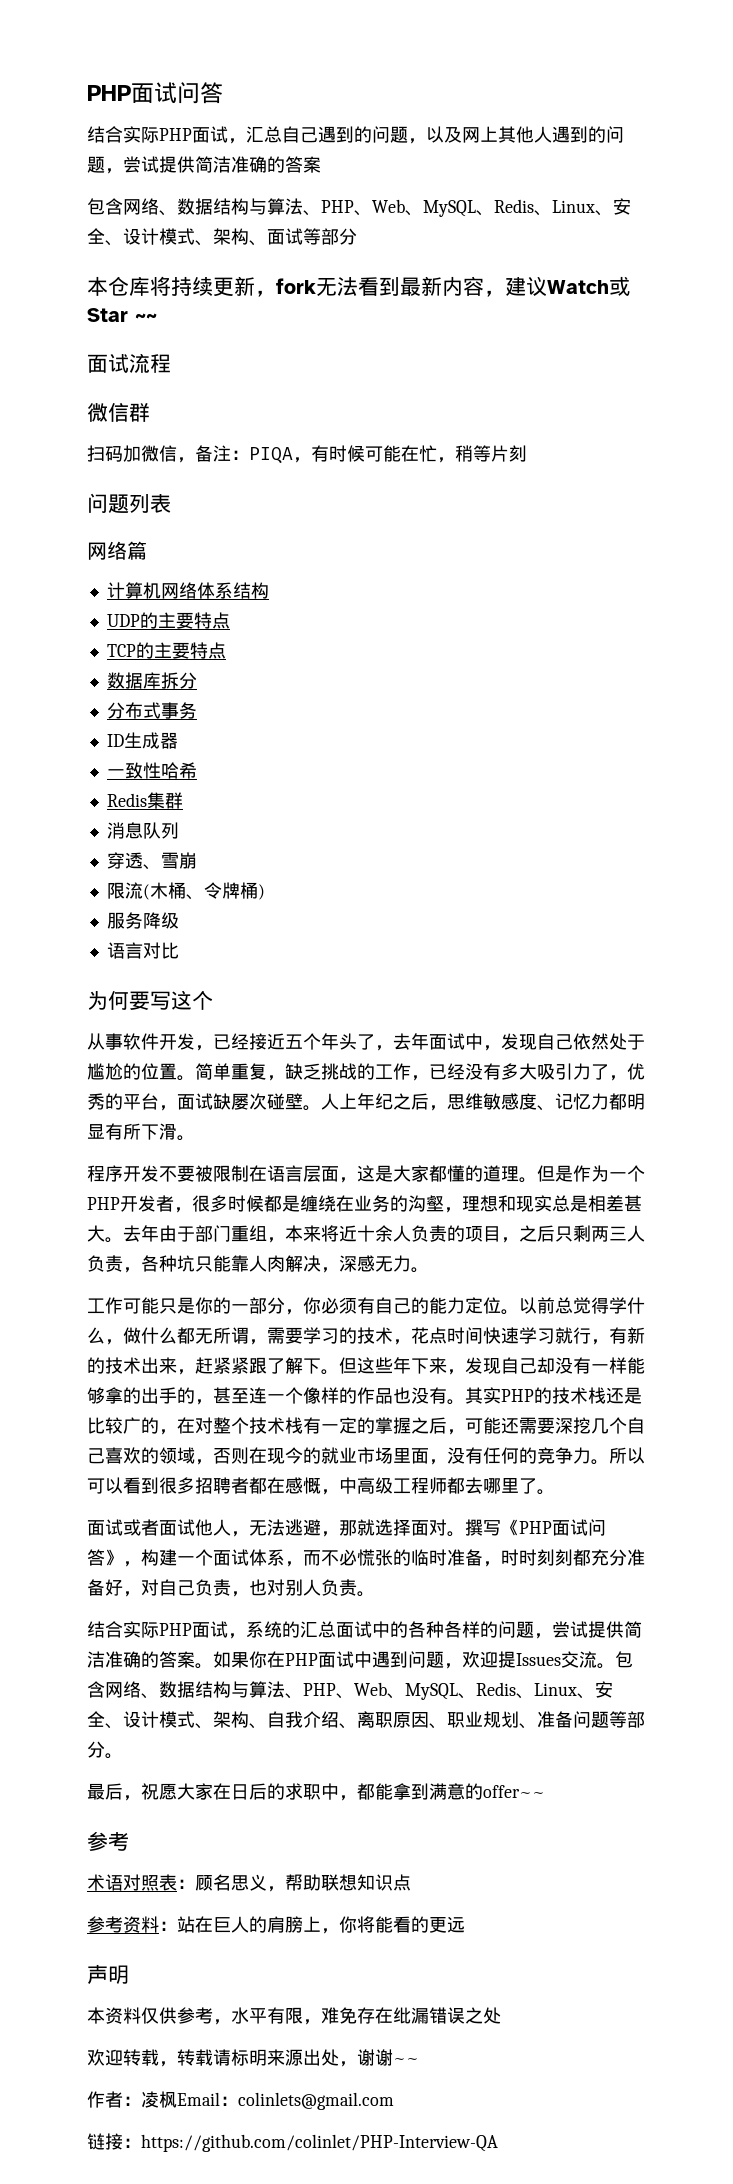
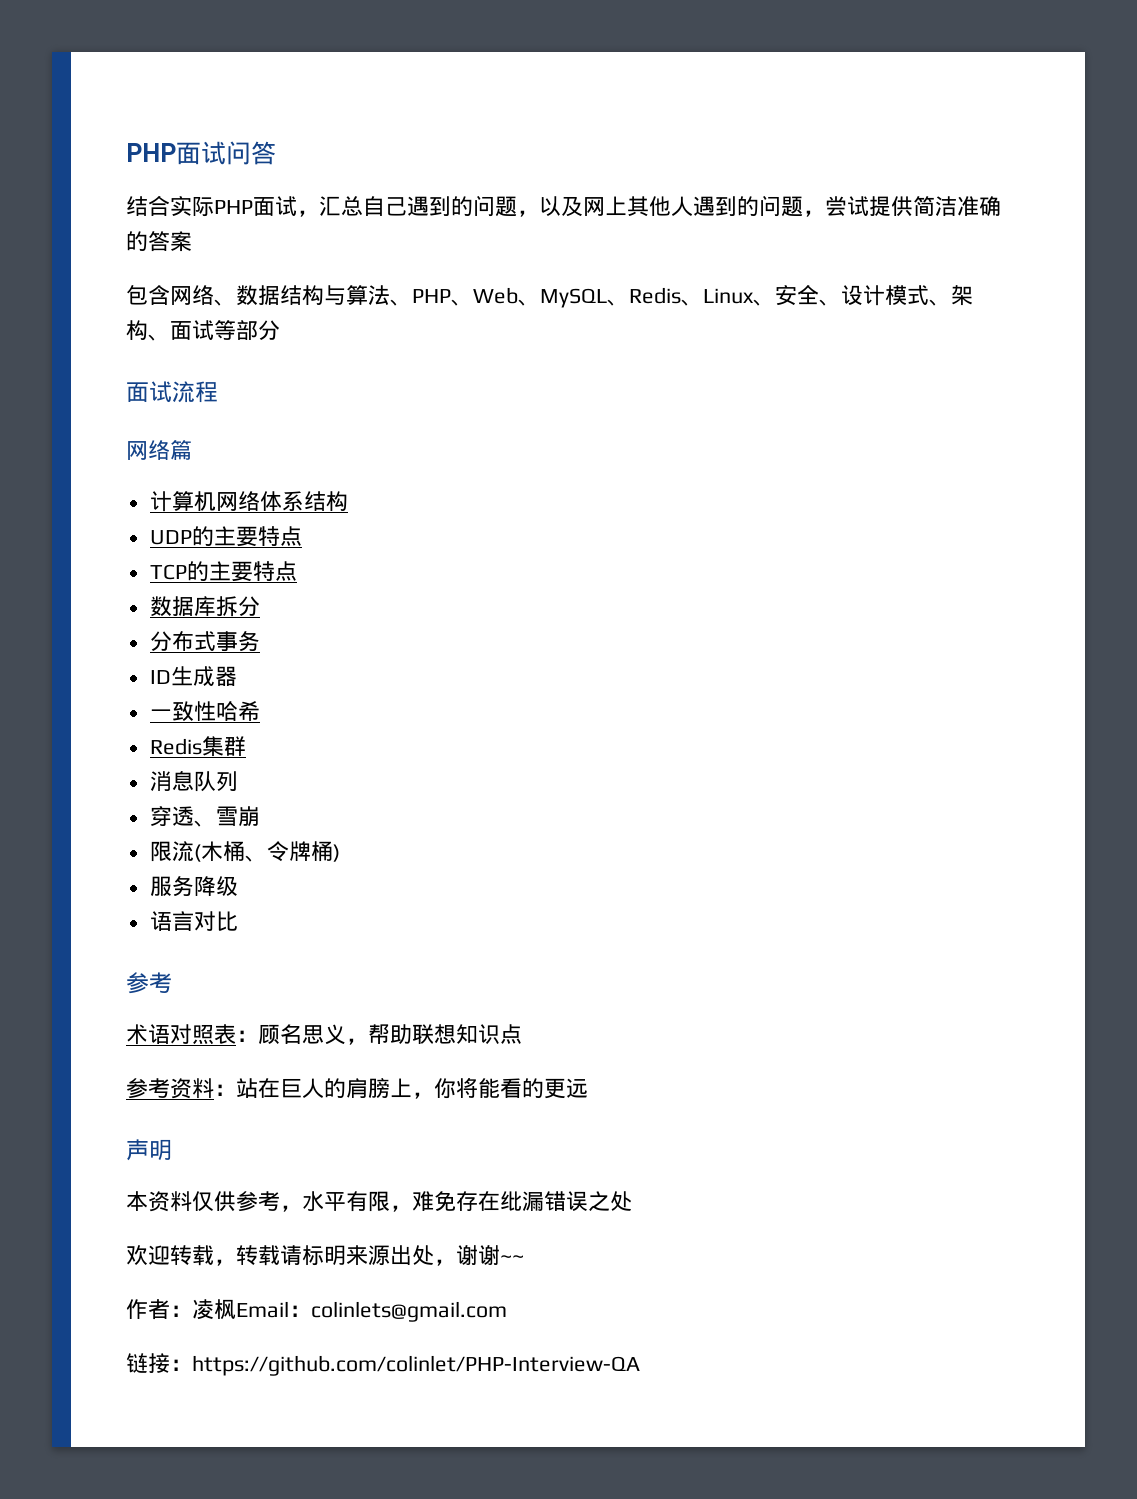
- 本仓库将持续更新，fork无法看到最新内容，建议Watch或Star ~~
  面试流程
- 微信群
- 扫码加微信，备注：PIQA，有时候可能在忙，稍等片刻
- 问题列表
- 为何要写这个
- 从事软件开发，已经接近五个年头了，去年面试中，发现自己依然处于尴尬的位置。简单重复，缺乏挑战的工作，已经没有多大吸引力了，优秀的平台，面试缺屡次碰壁。人上年纪之后，思维敏感度、记忆力都明显有所下滑。
- 程序开发不要被限制在语言层面，这是大家都懂的道理。但是作为一个PHP开发者，很多时候都是缠绕在业务的沟壑，理想和现实总是相差甚大。去年由于部门重组，本来将近十余人负责的项目，之后只剩两三人负责，各种坑只能靠人肉解决，深感无力。
- 工作可能只是你的一部分，你必须有自己的能力定位。以前总觉得学什么，做什么都无所谓，需要学习的技术，花点时间快速学习就行，有新的技术出来，赶紧紧跟了解下。但这些年下来，发现自己却没有一样能够拿的出手的，甚至连一个像样的作品也没有。其实PHP的技术栈还是比较广的，在对整个技术栈有一定的掌握之后，可能还需要深挖几个自己喜欢的领域，否则在现今的就业市场里面，没有任何的竞争力。所以可以看到很多招聘者都在感慨，中高级工程师都去哪里了。
- 面试或者面试他人，无法逃避，那就选择面对。撰写《PHP面试问答》，构建一个面试体系，而不必慌张的临时准备，时时刻刻都充分准备好，对自己负责，也对别人负责。
- 结合实际PHP面试，系统的汇总面试中的各种各样的问题，尝试提供简洁准确的答案。如果你在PHP面试中遇到问题，欢迎提Issues交流。包含网络、数据结构与算法、PHP、Web、MySQL、Redis、Linux、安全、设计模式、架构、自我介绍、离职原因、职业规划、准备问题等部分。
- 最后，祝愿大家在日后的求职中，都能拿到满意的offer~~

